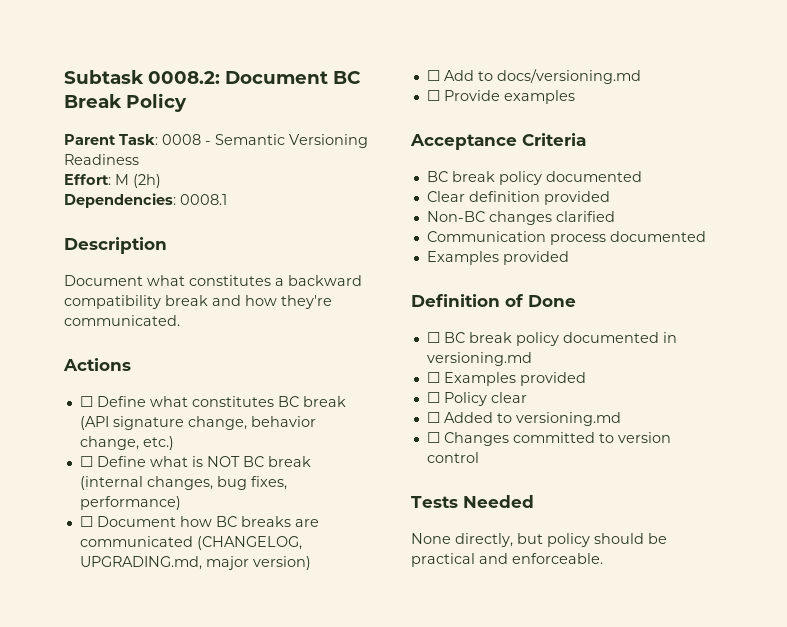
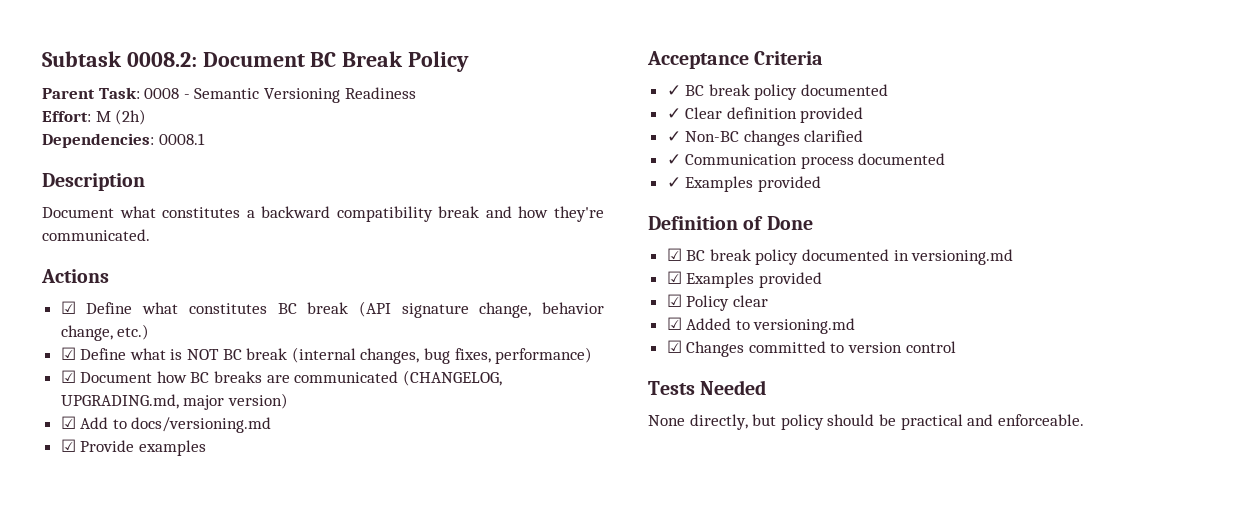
- ☐ Define what constitutes BC break (API signature change, behavior change, etc.)
+ ☑ Define what constitutes BC break (API signature change, behavior change, etc.)
- ☐ Define what is NOT BC break (internal changes, bug fixes, performance)
+ ☑ Define what is NOT BC break (internal changes, bug fixes, performance)
- ☐ Document how BC breaks are communicated (CHANGELOG, UPGRADING.md, major version)
+ ☑ Document how BC breaks are communicated (CHANGELOG, UPGRADING.md, major version)
- ☐ Add to docs/versioning.md
+ ☑ Add to docs/versioning.md
- ☐ Provide examples
+ ☑ Provide examples
  Acceptance Criteria
- BC break policy documented
+ ✓ BC break policy documented
- Clear definition provided
+ ✓ Clear definition provided
- Non-BC changes clarified
+ ✓ Non-BC changes clarified
- Communication process documented
- Examples provided
+ ✓ Communication process documented
+ ✓ Examples provided
- ☐ BC break policy documented in versioning.md
+ ☑ BC break policy documented in versioning.md
- ☐ Examples provided
- ☐ Policy clear
+ ☑ Examples provided
+ ☑ Policy clear
- ☐ Added to versioning.md
+ ☑ Added to versioning.md
- ☐ Changes committed to version control
+ ☑ Changes committed to version control

